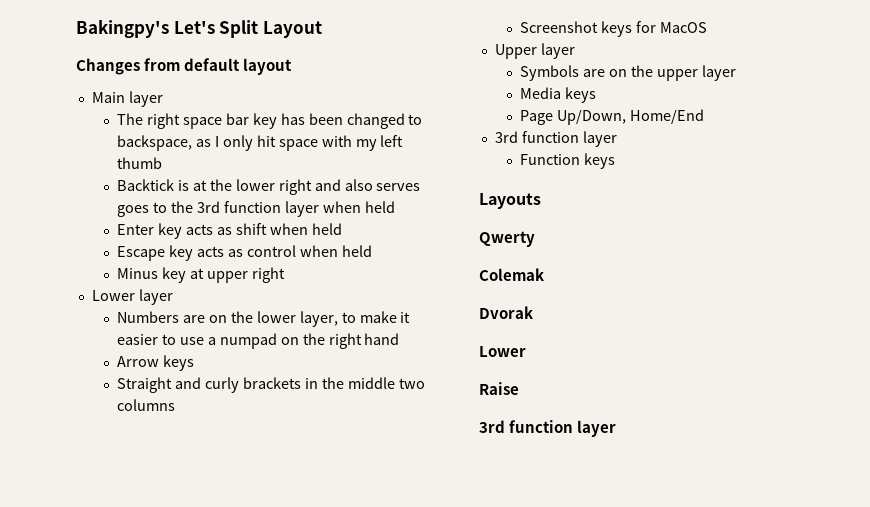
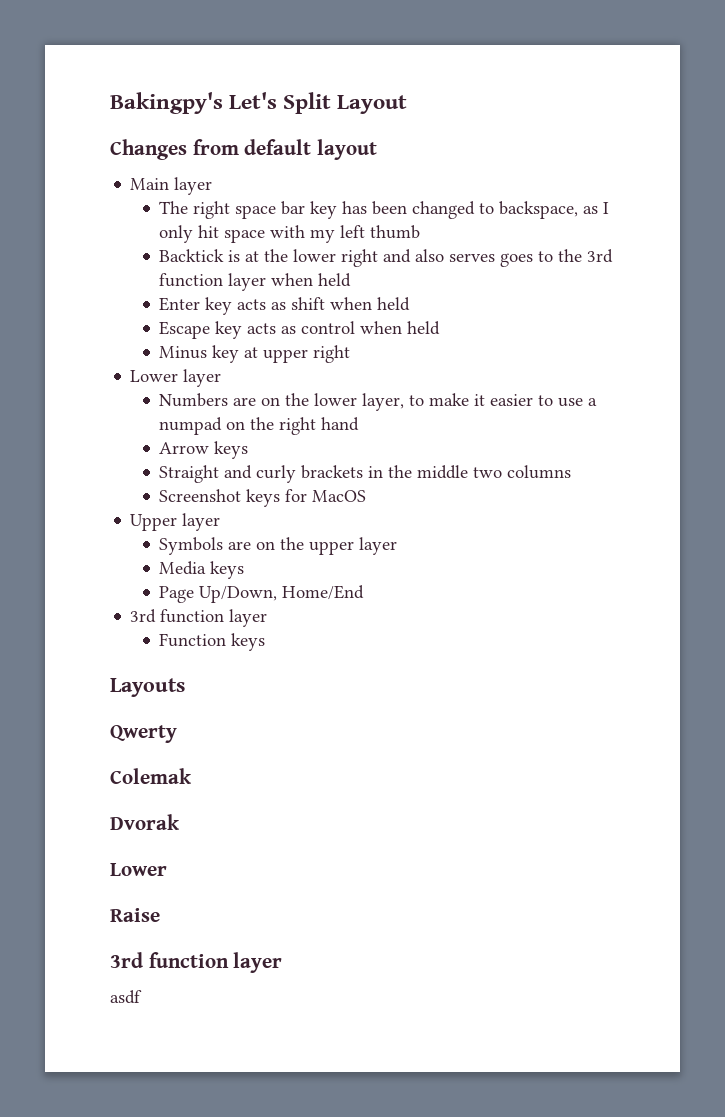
+ asdf

